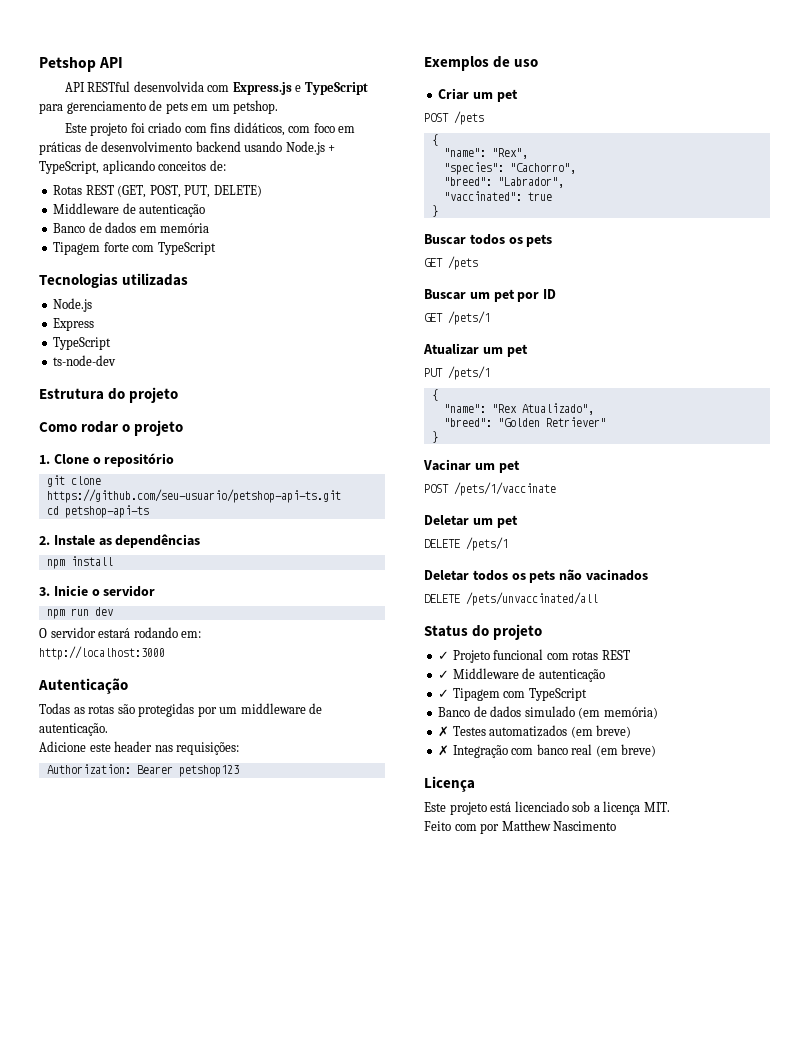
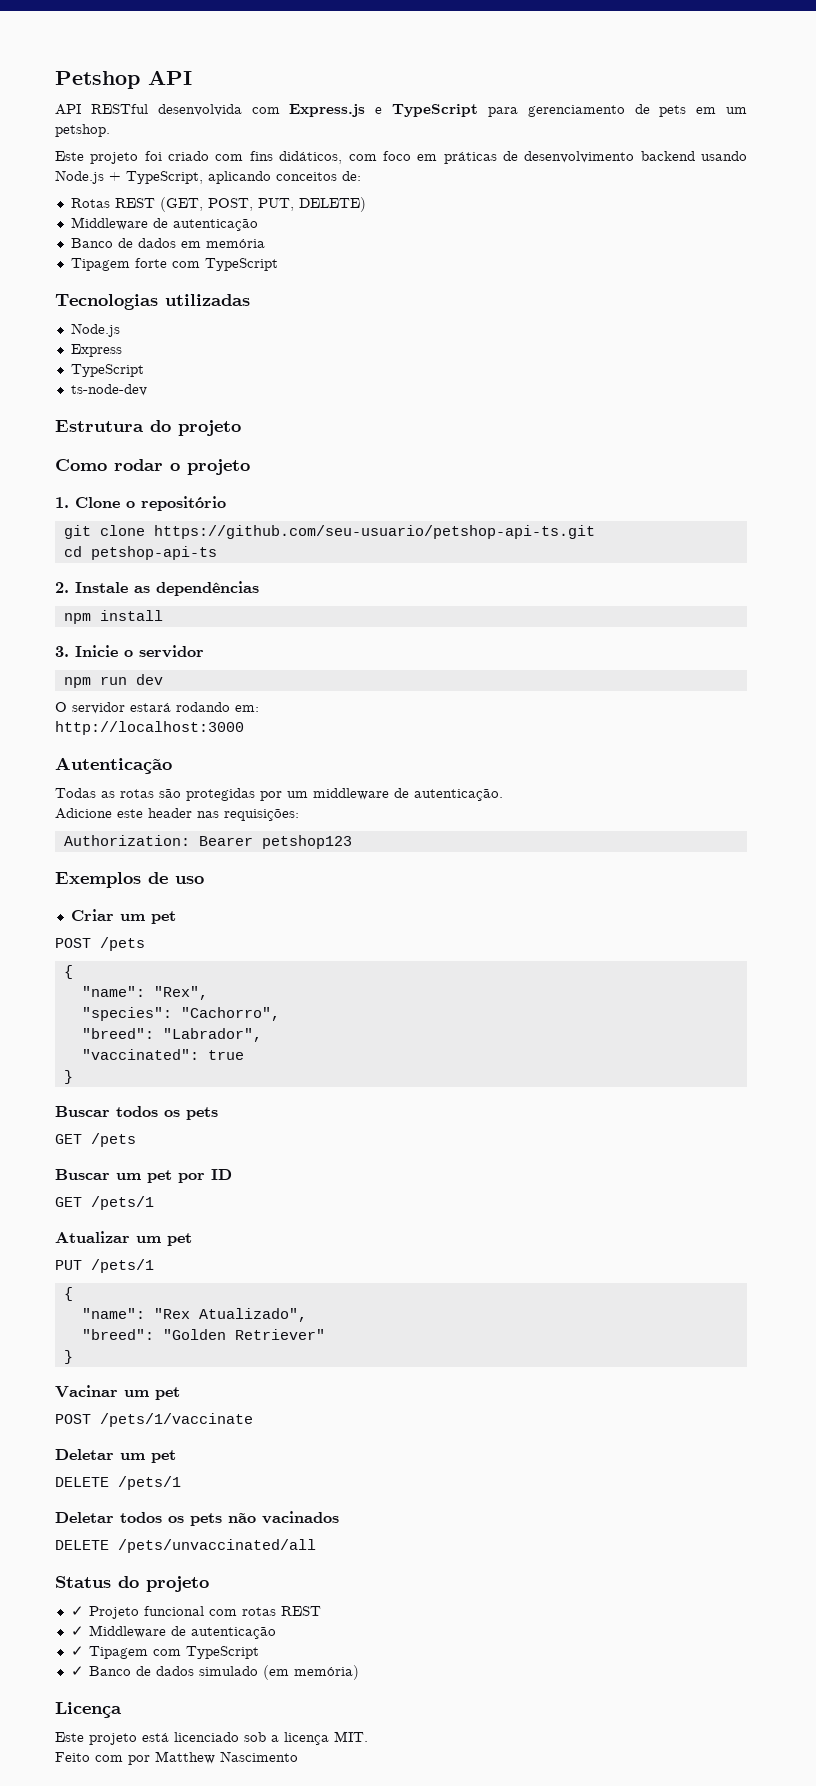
- Banco de dados simulado (em memória)
+ ✓ Banco de dados simulado (em memória)
- ✗ Testes automatizados (em breve)
- ✗ Integração com banco real (em breve)

